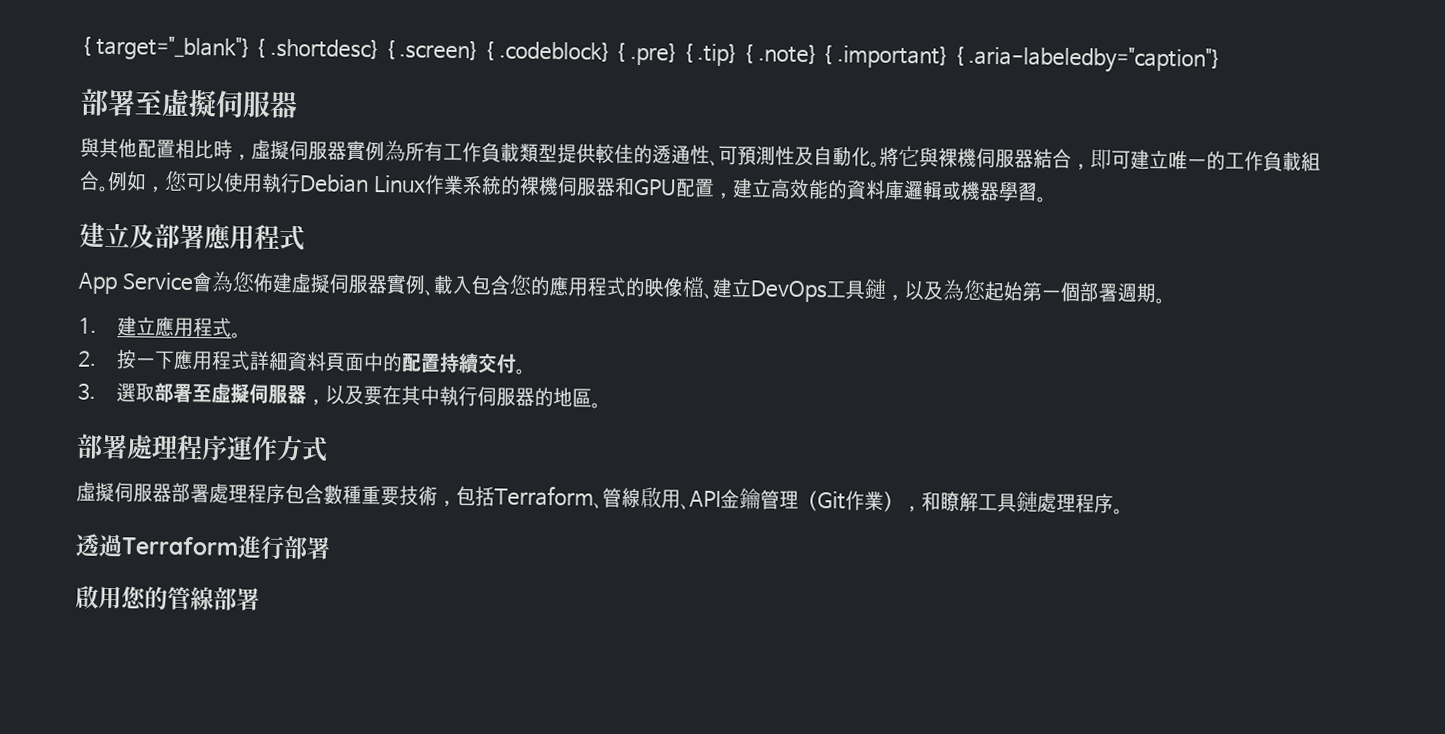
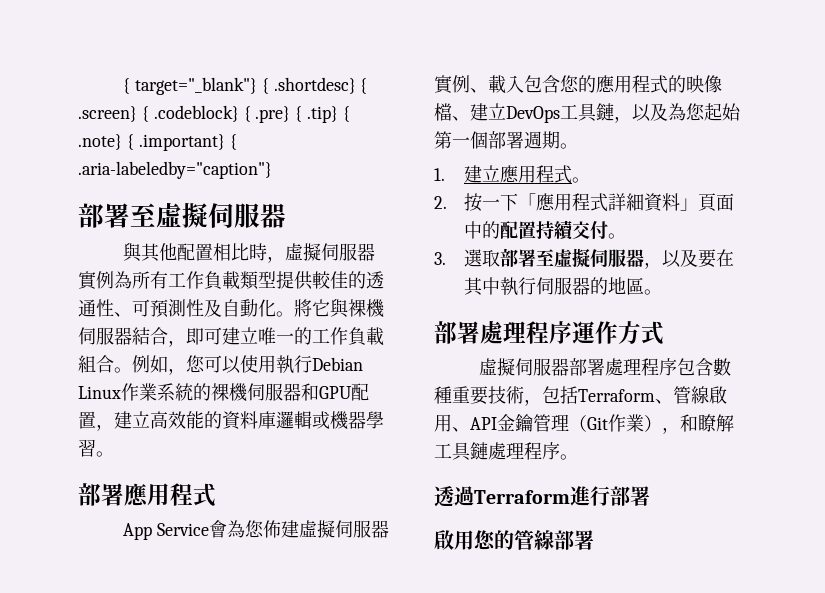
- 建立及部署應用程式
+ 部署應用程式
- 2.按一下應用程式詳細資料頁面中的配置持續交付。
+ 2.按一下「應用程式詳細資料」頁面中的配置持續交付。

